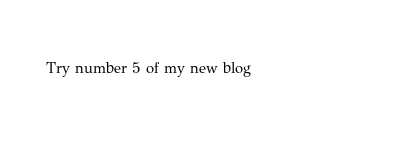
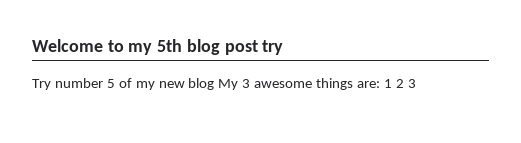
+ Welcome to my 5th blog post try
- Try number 5 of my new blog
+ Try number 5 of my new blog My 3 awesome things are: 1 2 3

